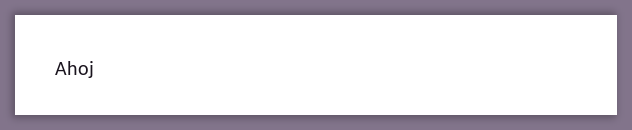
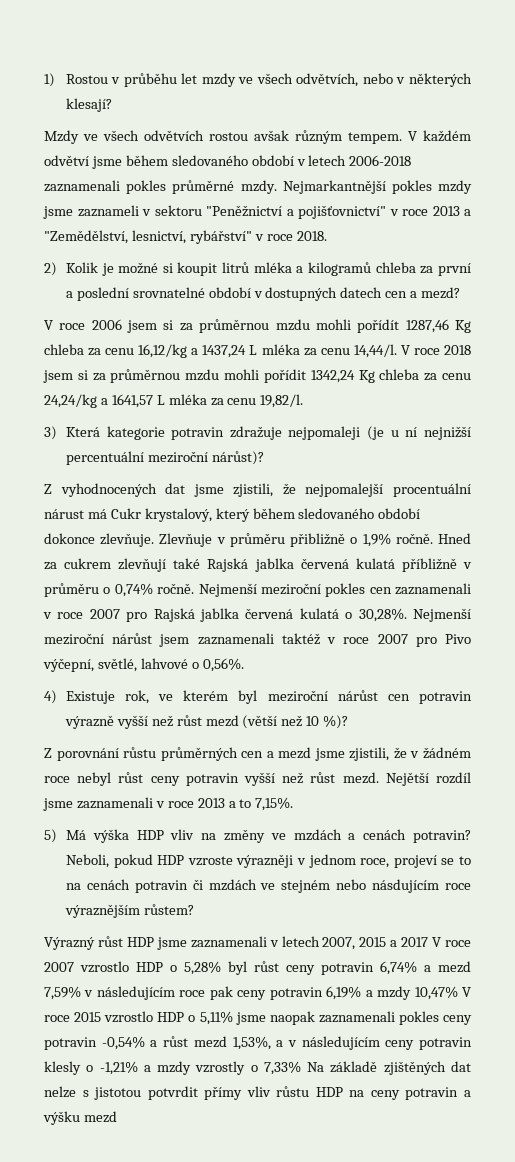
- Ahoj
+ 1) Rostou v průběhu let mzdy ve všech odvětvích, nebo v některých klesají?
+ Mzdy ve všech odvětvích rostou avšak různým tempem. V každém odvětví jsme během sledovaného období v letech 2006-2018 zaznamenali pokles průměrné mzdy. Nejmarkantnější pokles mzdy jsme zaznameli v sektoru "Peněžnictví a pojišťovnictví" v roce 2013 a "Zemědělství, lesnictví, rybářství" v roce 2018.
+ 2) Kolik je možné si koupit litrů mléka a kilogramů chleba za první a poslední srovnatelné období v dostupných datech cen a mezd?
+ V roce 2006 jsem si za průměrnou mzdu mohli pořídít 1287,46 Kg chleba za cenu 16,12/kg a 1437,24 L mléka za cenu 14,44/l. V roce 2018 jsem si za průměrnou mzdu mohli pořídit 1342,24 Kg chleba za cenu 24,24/kg a 1641,57 L mléka za cenu 19,82/l.
+ 3) Která kategorie potravin zdražuje nejpomaleji (je u ní nejnižší percentuální meziroční nárůst)?
+ Z vyhodnocených dat jsme zjistili, že nejpomalejší procentuální nárust má Cukr krystalový, který během sledovaného období dokonce zlevňuje. Zlevňuje v průměru přibližně o 1,9% ročně. Hned za cukrem zlevňují také Rajská jablka červená kulatá příbližně v průměru o 0,74% ročně. Nejmenší meziroční pokles cen zaznamenali v roce 2007 pro Rajská jablka červená kulatá o 30,28%. Nejmenší meziroční nárůst jsem zaznamenali taktéž v roce 2007 pro Pivo výčepní, světlé, lahvové o 0,56%.
+ 4) Existuje rok, ve kterém byl meziroční nárůst cen potravin výrazně vyšší než růst mezd (větší než 10 %)?
+ Z porovnání růstu průměrných cen a mezd jsme zjistili, že v žádném roce nebyl růst ceny potravin vyšší než růst mezd. Nejětší rozdíl jsme zaznamenali v roce 2013 a to 7,15%.
+ 5) Má výška HDP vliv na změny ve mzdách a cenách potravin? Neboli, pokud HDP vzroste výrazněji v jednom roce, projeví se to na cenách potravin či mzdách ve stejném nebo násdujícím roce výraznějším růstem?
+ Výrazný růst HDP jsme zaznamenali v letech 2007, 2015 a 2017 V roce 2007 vzrostlo HDP o 5,28% byl růst ceny potravin 6,74% a mezd 7,59% v následujícím roce pak ceny potravin 6,19% a mzdy 10,47% V roce 2015 vzrostlo HDP o 5,11% jsme naopak zaznamenali pokles ceny potravin -0,54% a růst mezd 1,53%, a v následujícím ceny potravin klesly o -1,21% a mzdy vzrostly o 7,33% Na základě zjištěných dat nelze s jistotou potvrdit přímy vliv růstu HDP na ceny potravin a výšku mezd

